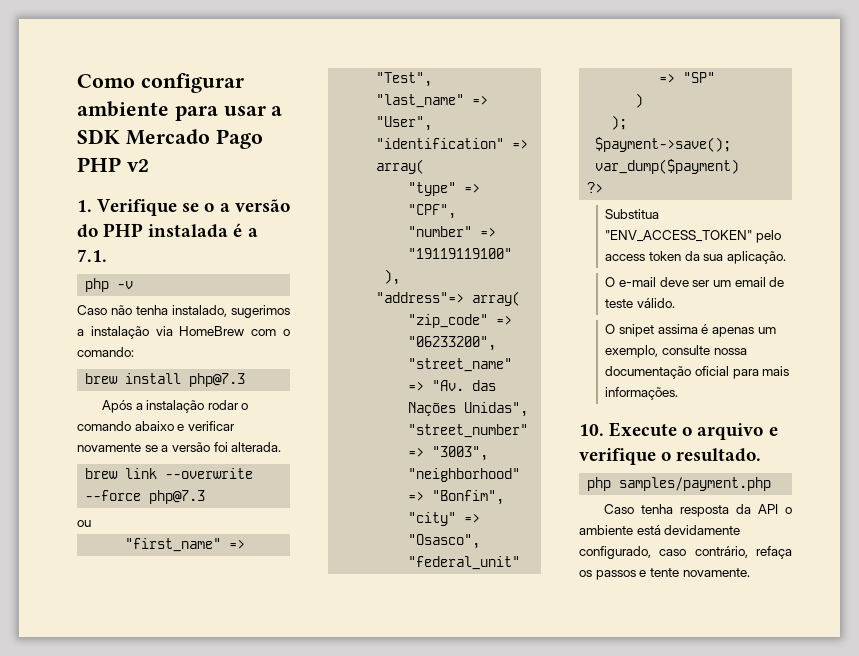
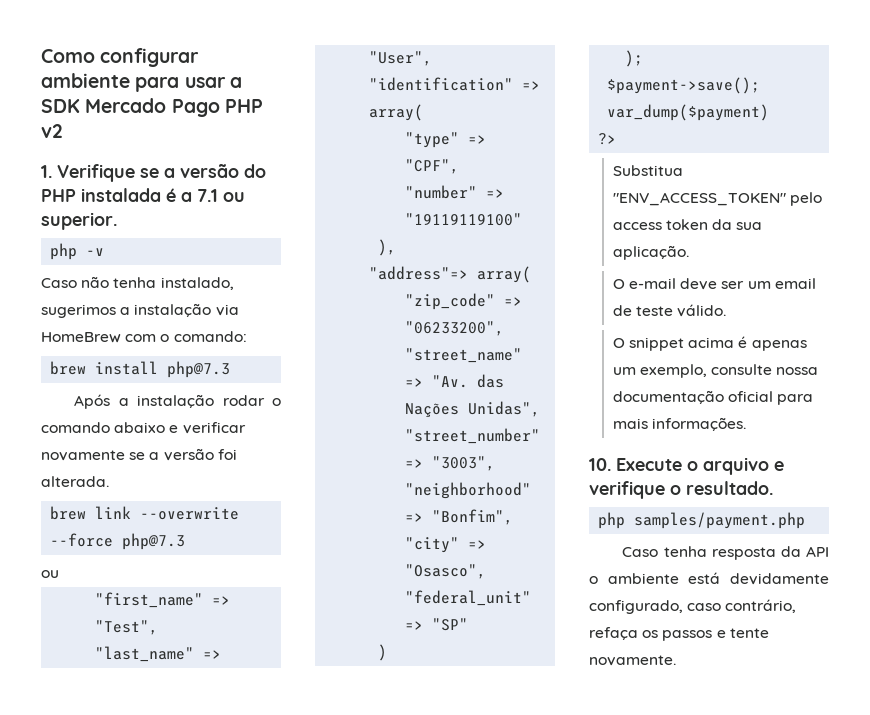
- 1. Verifique se o a versão do PHP instalada é a 7.1.
+ 1. Verifique se a versão do PHP instalada é a 7.1 ou superior.
- O snipet assima é apenas um exemplo, consulte nossa documentação oficial para mais informações.
+ O snippet acima é apenas um exemplo, consulte nossa documentação oficial para mais informações.

